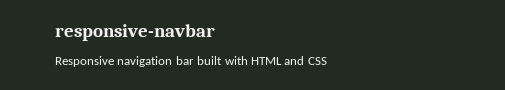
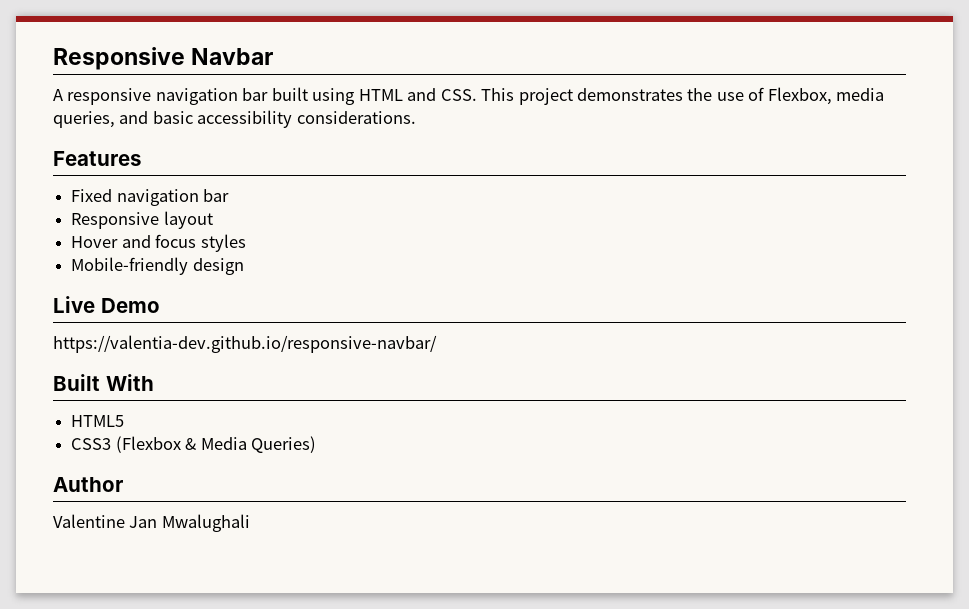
- responsive-navbar
- Responsive navigation bar built with HTML and CSS
+ Responsive Navbar
+ A responsive navigation bar built using HTML and CSS. This project demonstrates the use of Flexbox, media queries, and basic accessibility considerations.
+ Features
+ Fixed navigation bar
+ Responsive layout
+ Hover and focus styles
+ Mobile-friendly design
+ Live Demo
+ https://valentia-dev.github.io/responsive-navbar/
+ Built With
+ HTML5
+ CSS3 (Flexbox & Media Queries)
+ Author
+ Valentine Jan Mwalughali

